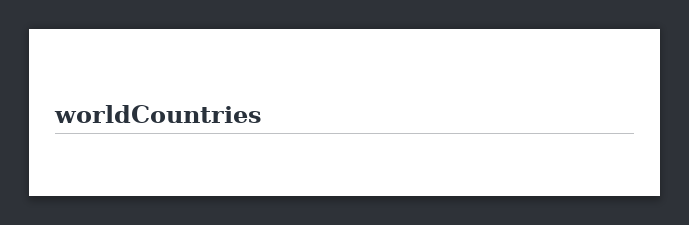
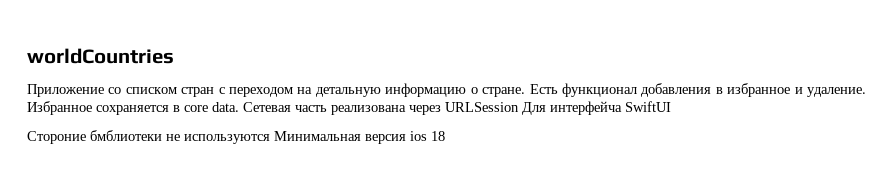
+ Приложение со списком стран с переходом на детальную информацию о стране. Есть функционал добавления в избранное и удаление. Избранное сохраняется в core data. Сетевая часть реализована через URLSession Для интерфейча SwiftUI
+ Стороние бмблиотеки не используются Минимальная версия ios 18

